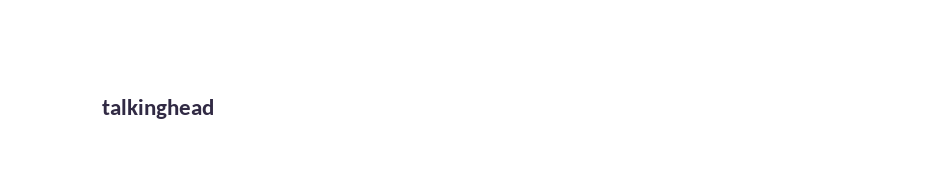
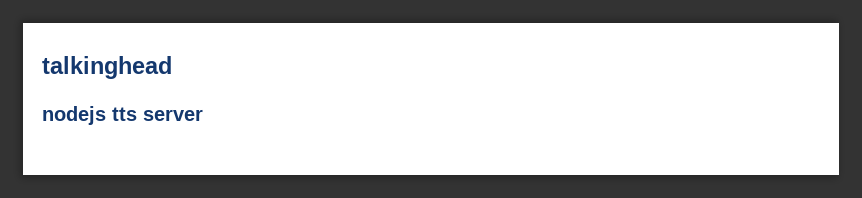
+ nodejs tts server

